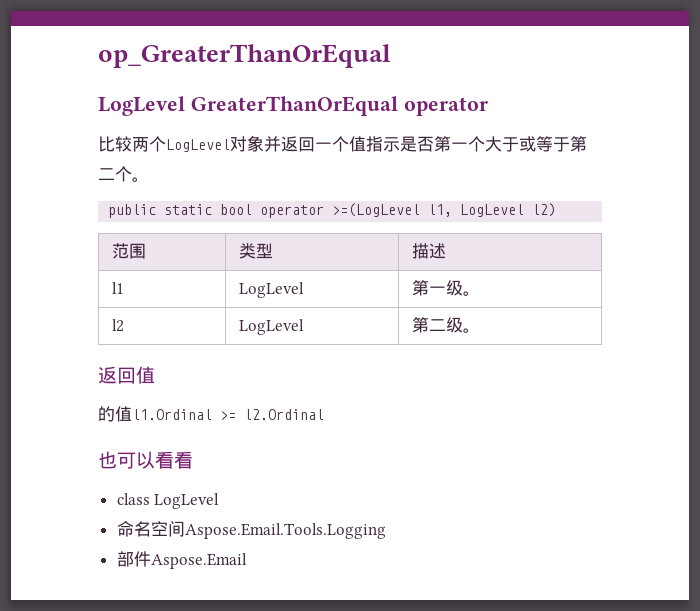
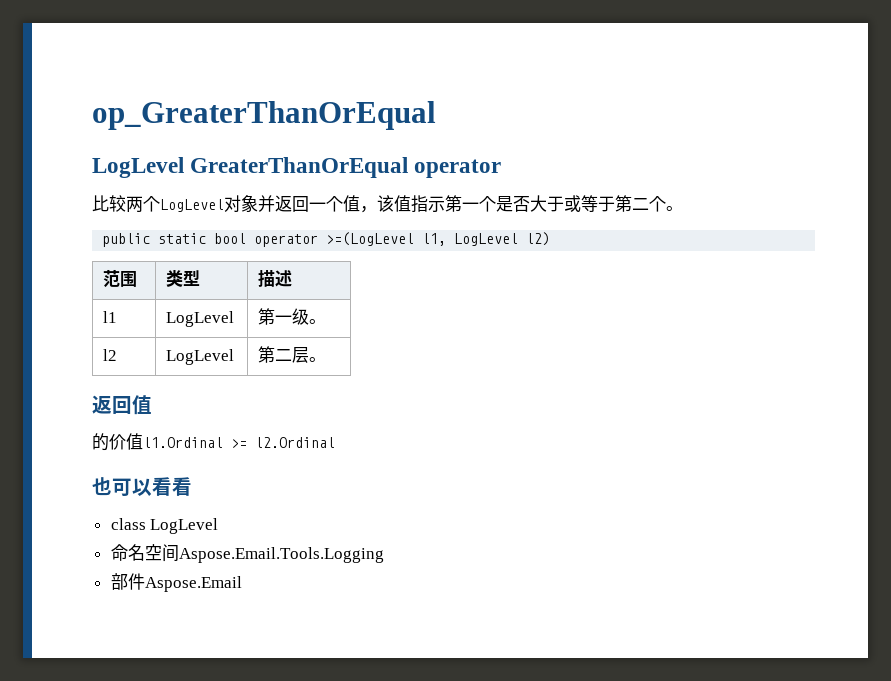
- 比较两个LogLevel对象并返回一个值指示是否第一个大于或等于第二个。
+ 比较两个LogLevel对象并返回一个值，该值指示第一个是否大于或等于第二个。
- l2 | LogLevel | 第二级。
+ l2 | LogLevel | 第二层。
- 的值l1.Ordinal >= l2.Ordinal
+ 的价值l1.Ordinal >= l2.Ordinal

